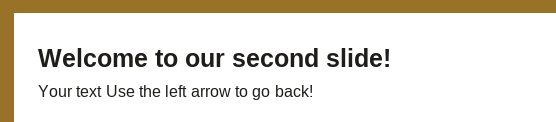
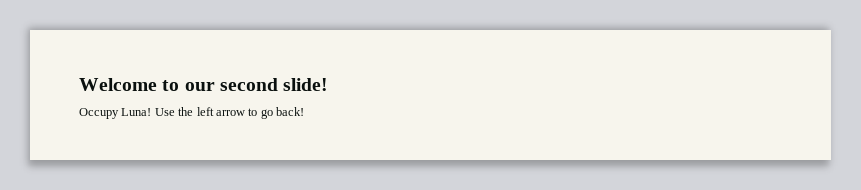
- Your text Use the left arrow to go back!
+ Occupy Luna! Use the left arrow to go back!

